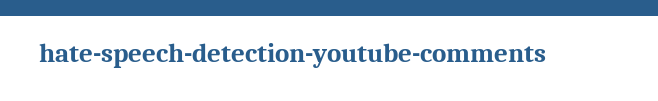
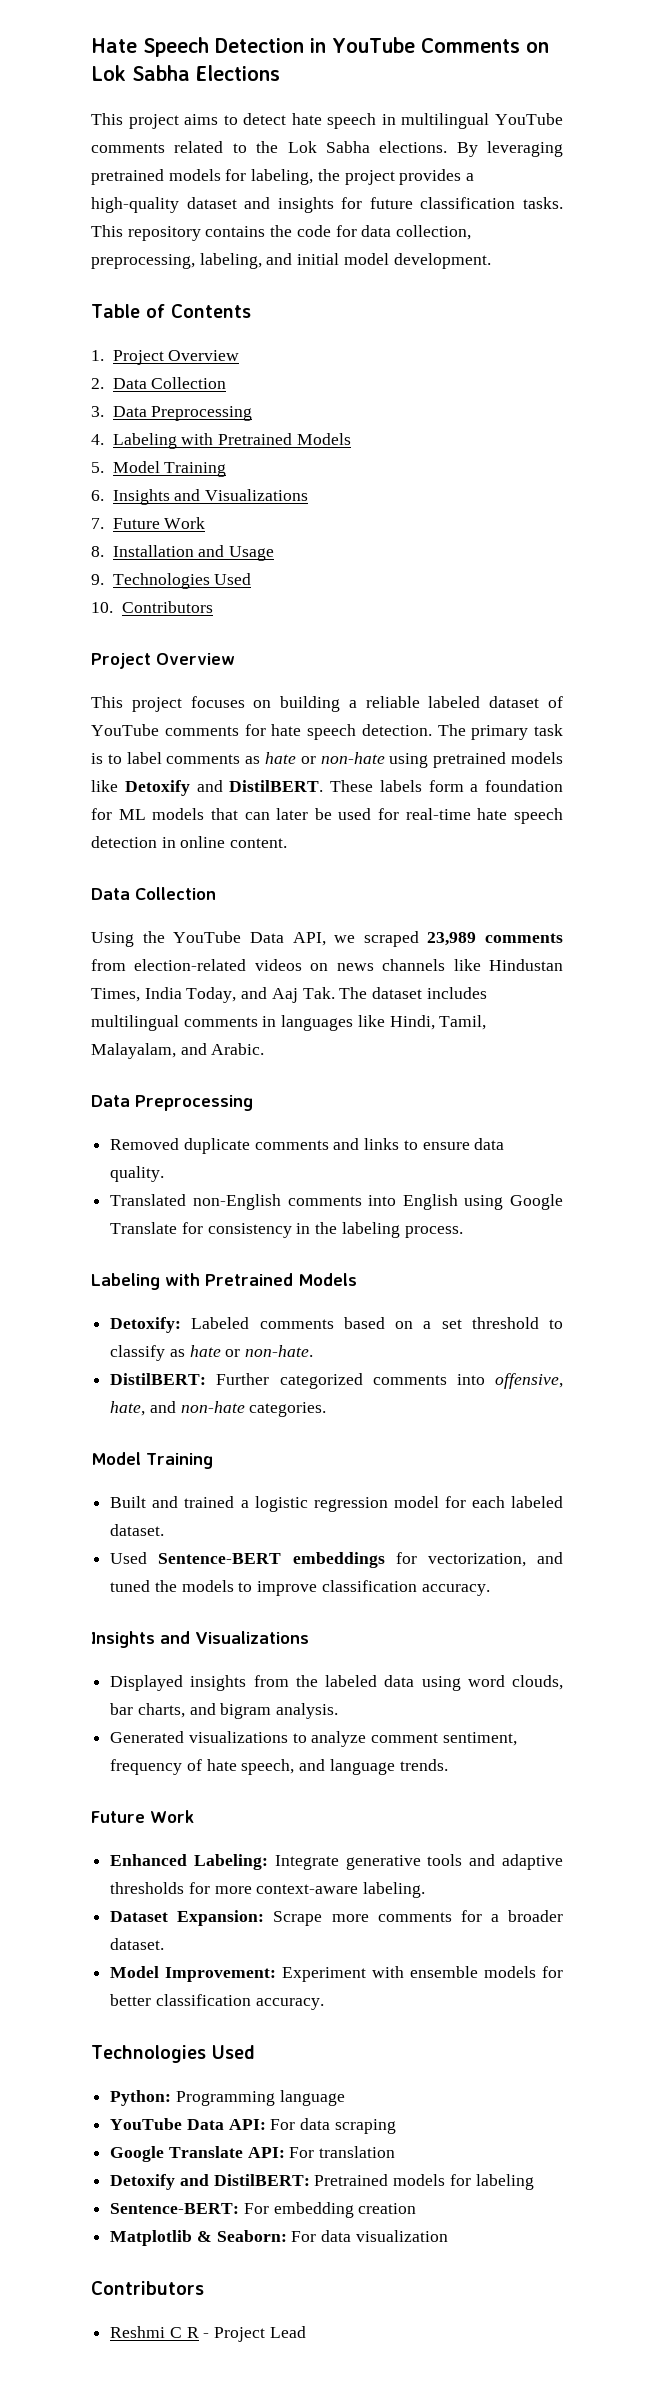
- hate-speech-detection-youtube-comments
+ Hate Speech Detection in YouTube Comments on Lok Sabha Elections
+ This project aims to detect hate speech in multilingual YouTube comments related to the Lok Sabha elections. By leveraging pretrained models for labeling, the project provides a high-quality dataset and insights for future classification tasks. This repository contains the code for data collection, preprocessing, labeling, and initial model development.
+ Table of Contents
+ 1. Project Overview
+ 2. Data Collection
+ 3. Data Preprocessing
+ 4. Labeling with Pretrained Models
+ 5. Model Training
+ 6. Insights and Visualizations
+ 7. Future Work
+ 8. Installation and Usage
+ 9. Technologies Used
+ 10. Contributors
+ Project Overview
+ This project focuses on building a reliable labeled dataset of YouTube comments for hate speech detection. The primary task is to label comments as hate or non-hate using pretrained models like Detoxify and DistilBERT. These labels form a foundation for ML models that can later be used for real-time hate speech detection in online content.
+ Data Collection
+ Using the YouTube Data API, we scraped 23,989 comments from election-related videos on news channels like Hindustan Times, India Today, and Aaj Tak. The dataset includes multilingual comments in languages like Hindi, Tamil, Malayalam, and Arabic.
+ Data Preprocessing
+ Removed duplicate comments and links to ensure data quality.
+ Translated non-English comments into English using Google Translate for consistency in the labeling process.
+ Labeling with Pretrained Models
+ Detoxify: Labeled comments based on a set threshold to classify as hate or non-hate.
+ DistilBERT: Further categorized comments into offensive, hate, and non-hate categories.
+ Model Training
+ Built and trained a logistic regression model for each labeled dataset.
+ Used Sentence-BERT embeddings for vectorization, and tuned the models to improve classification accuracy.
+ Insights and Visualizations
+ Displayed insights from the labeled data using word clouds, bar charts, and bigram analysis.
+ Generated visualizations to analyze comment sentiment, frequency of hate speech, and language trends.
+ Future Work
+ Enhanced Labeling: Integrate generative tools and adaptive thresholds for more context-aware labeling.
+ Dataset Expansion: Scrape more comments for a broader dataset.
+ Model Improvement: Experiment with ensemble models for better classification accuracy.
+ Technologies Used
+ Python: Programming language
+ YouTube Data API: For data scraping
+ Google Translate API: For translation
+ Detoxify and DistilBERT: Pretrained models for labeling
+ Sentence-BERT: For embedding creation
+ Matplotlib & Seaborn: For data visualization
+ Contributors
+ Reshmi C R - Project Lead

